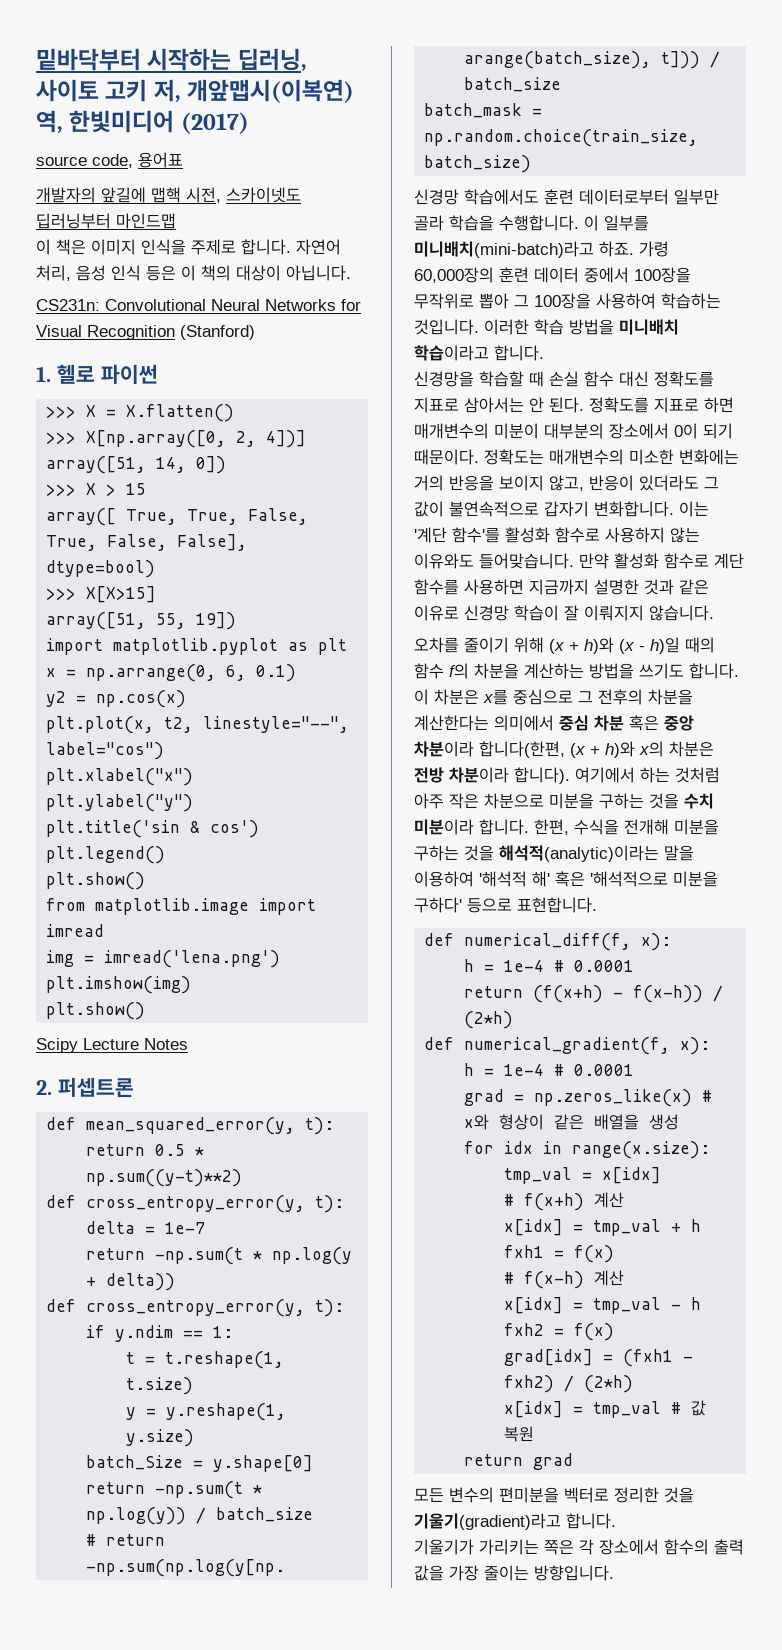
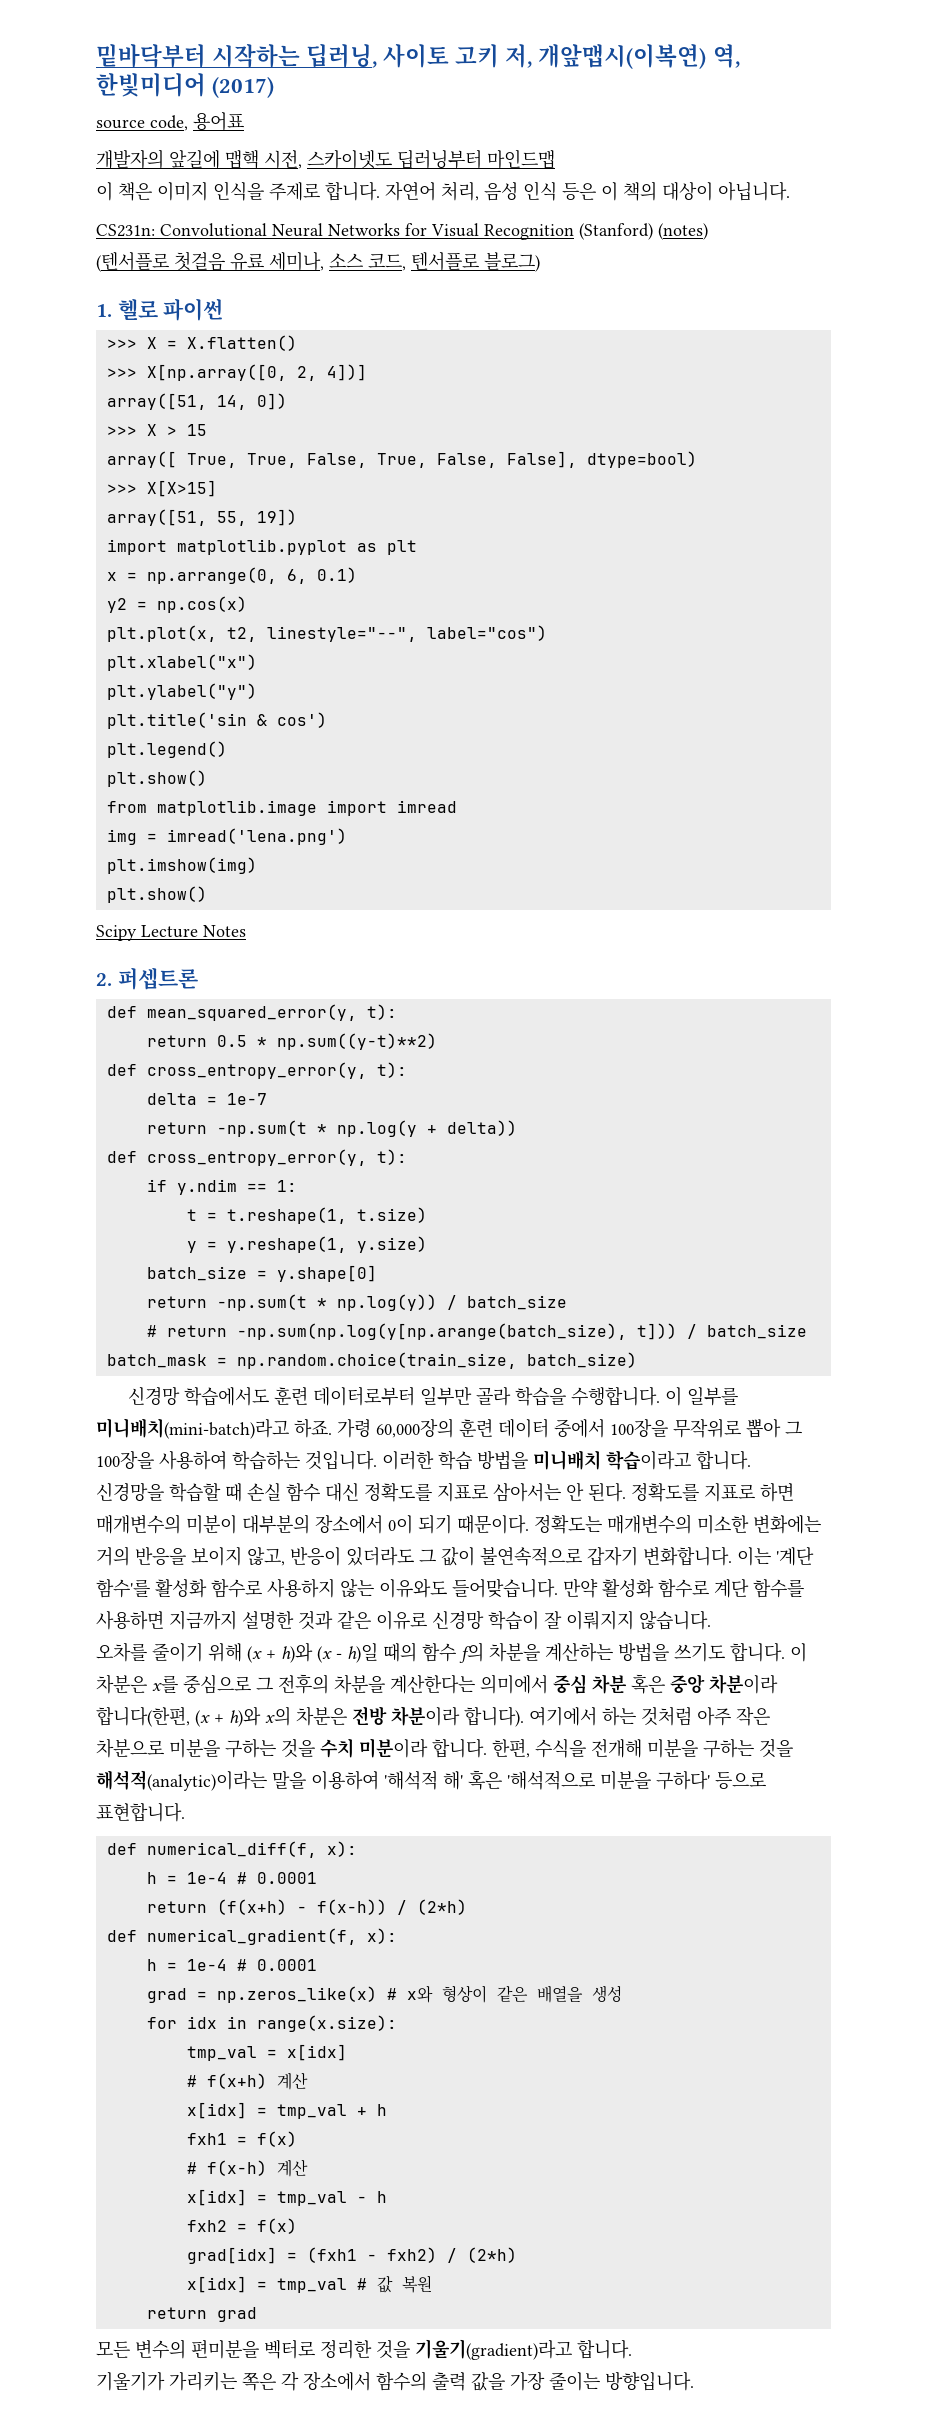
- CS231n: Convolutional Neural Networks for Visual Recognition (Stanford)
+ CS231n: Convolutional Neural Networks for Visual Recognition (Stanford) (notes)
+ (텐서플로 첫걸음 유료 세미나, 소스 코드, 텐서플로 블로그)
- batch_Size = y.shape[0]
+ batch_size = y.shape[0]

